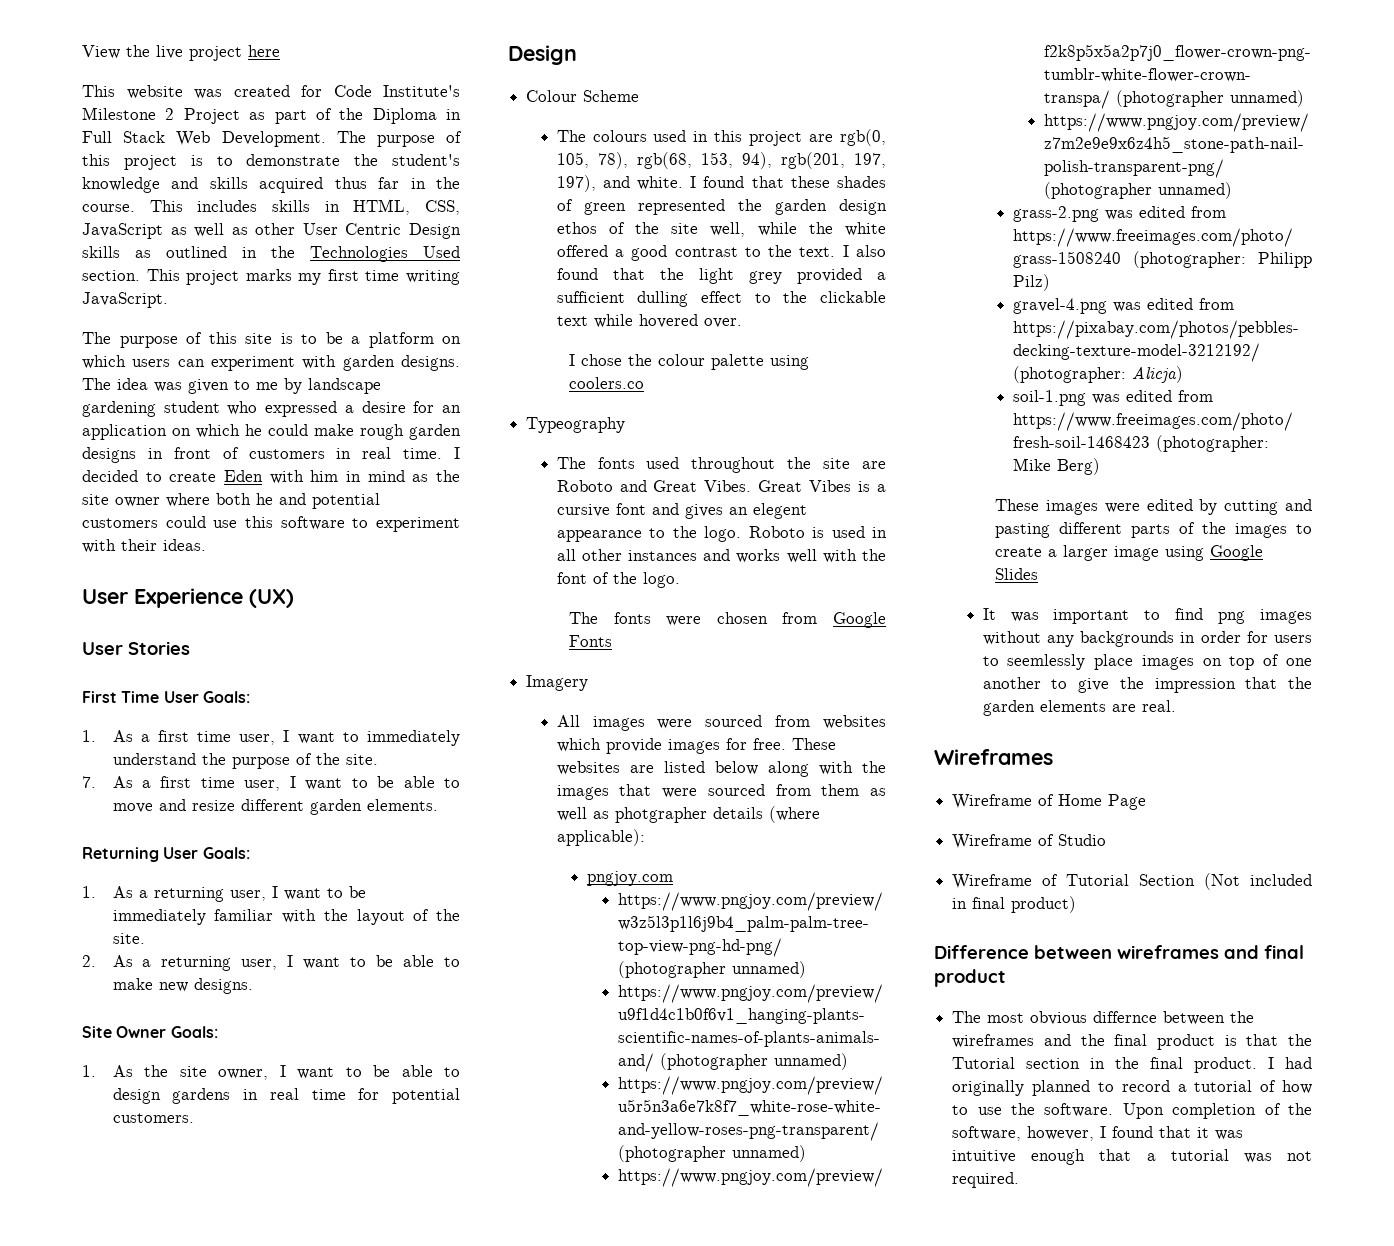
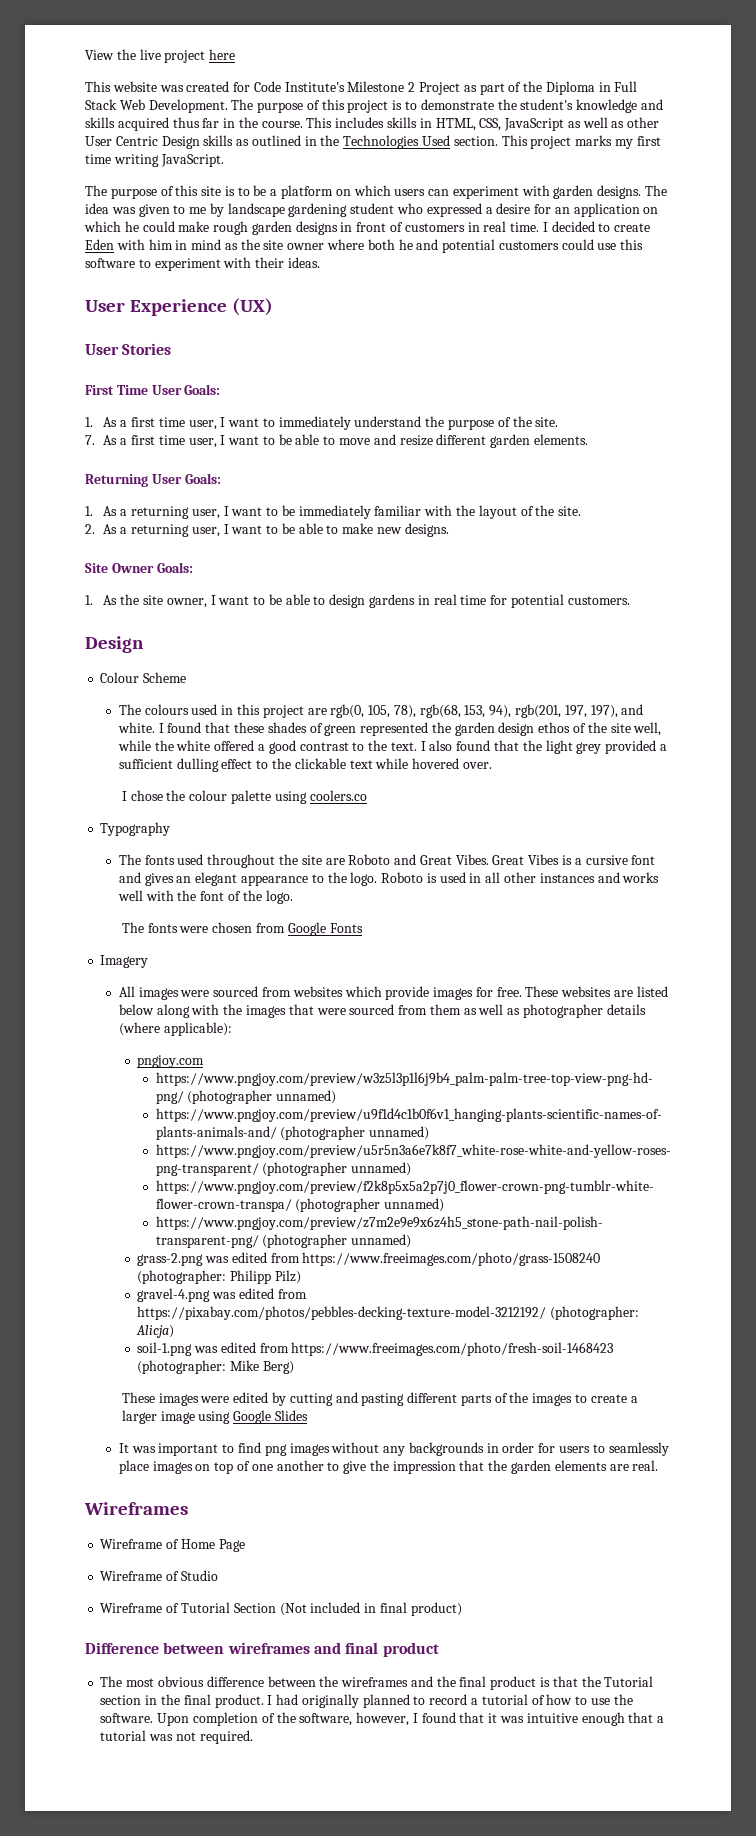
- Typeography
+ Typography
- Great Vibes is a cursive font and gives an elegent appearance to the logo.
+ Great Vibes is a cursive font and gives an elegant appearance to the logo.
- These websites are listed below along with the images that were sourced from them as well as photgrapher details (where applicable):
+ These websites are listed below along with the images that were sourced from them as well as photographer details (where applicable):
- It was important to find png images without any backgrounds in order for users to seemlessly place images on top of one another to give the impression that the garden elements are real.
+ It was important to find png images without any backgrounds in order for users to seamlessly place images on top of one another to give the impression that the garden elements are real.
- The most obvious differnce between the wireframes and the final product is that the Tutorial section in the final product.
+ The most obvious difference between the wireframes and the final product is that the Tutorial section in the final product.

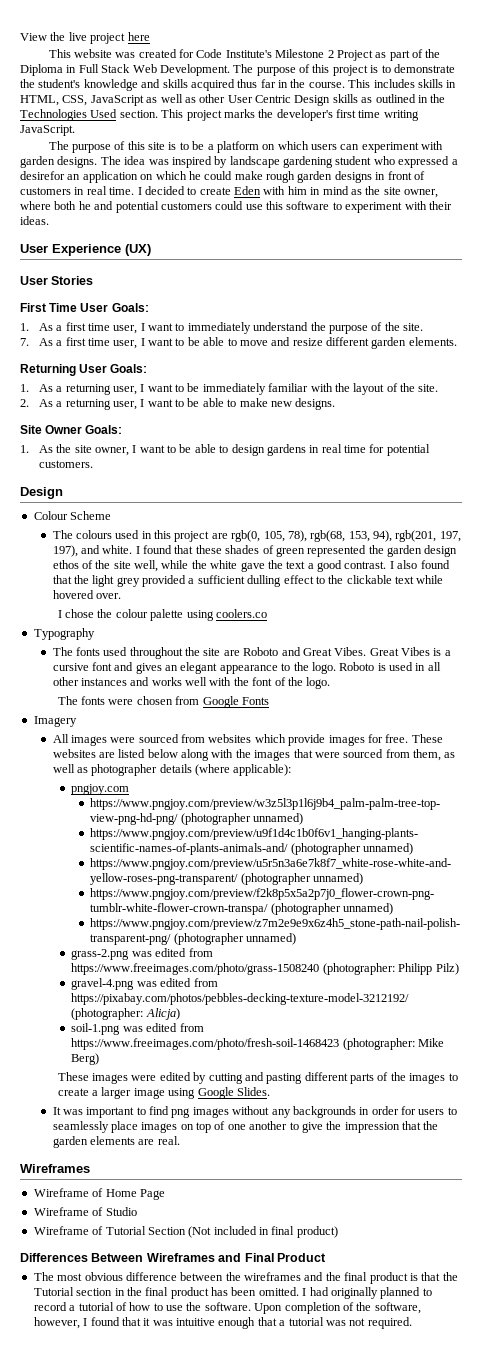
- This project marks my first time writing JavaScript.
+ This project marks the developer's first time writing JavaScript.
- The idea was given to me by landscape gardening student who expressed a desire for an application on which he could make rough garden designs in front of customers in real time.
+ The idea was inspired by landscape gardening student who expressed a desirefor an application on which he could make rough garden designs in front of customers in real time.
- I decided to create Eden with him in mind as the site owner where both he and potential customers could use this software to experiment with their ideas.
+ I decided to create Eden with him in mind as the site owner, where both he and potential customers could use this software to experiment with their ideas.
- I found that these shades of green represented the garden design ethos of the site well, while the white offered a good contrast to the text.
+ I found that these shades of green represented the garden design ethos of the site well, while the white gave the text a good contrast.
- These websites are listed below along with the images that were sourced from them as well as photographer details (where applicable):
+ These websites are listed below along with the images that were sourced from them, as well as photographer details (where applicable):
- These images were edited by cutting and pasting different parts of the images to create a larger image using Google Slides
+ These images were edited by cutting and pasting different parts of the images to create a larger image using Google Slides.
- Difference between wireframes and final product
+ Differences Between Wireframes and Final Product
- The most obvious difference between the wireframes and the final product is that the Tutorial section in the final product.
+ The most obvious difference between the wireframes and the final product is that the Tutorial section in the final product has been omitted.

